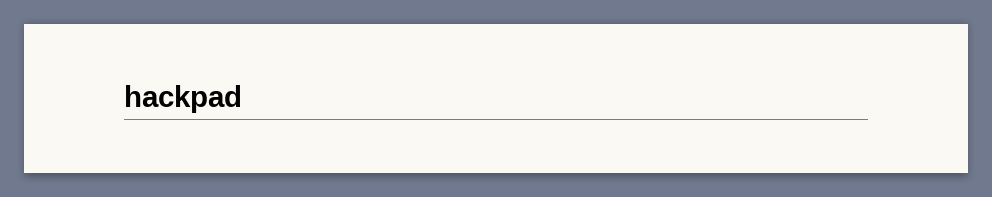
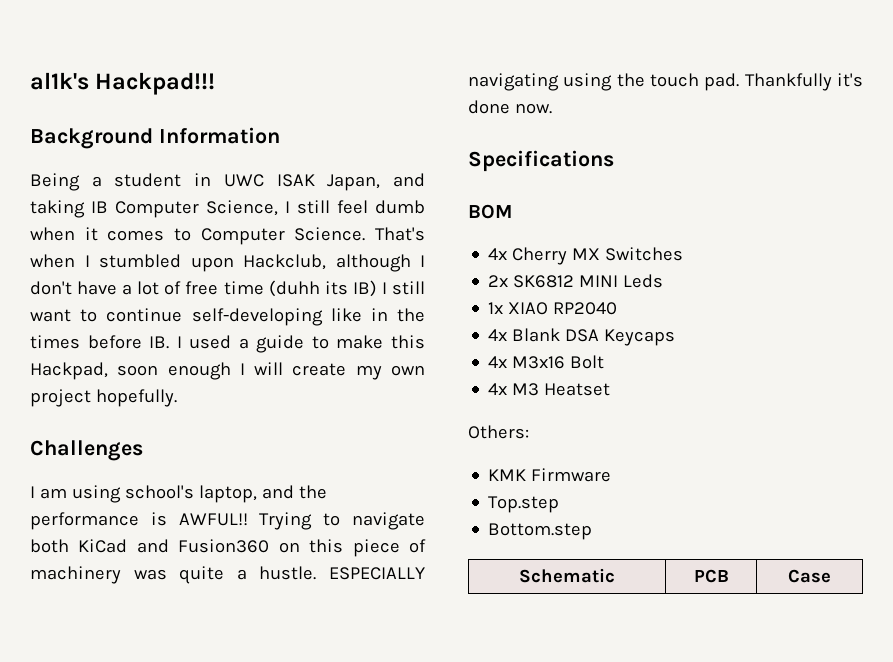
- hackpad
+ al1k's Hackpad!!!
+ Background Information
+ Being a student in UWC ISAK Japan, and taking IB Computer Science, I still feel dumb when it comes to Computer Science. That's when I stumbled upon Hackclub, although I don't have a lot of free time (duhh its IB) I still want to continue self-developing like in the times before IB. I used a guide to make this Hackpad, soon enough I will create my own project hopefully.
+ Challenges
+ I am using school's laptop, and the performance is AWFUL!! Trying to navigate both KiCad and Fusion360 on this piece of machinery was quite a hustle. ESPECIALLY navigating using the touch pad. Thankfully it's done now.
+ Specifications
+ BOM
+ 4x Cherry MX Switches
+ 2x SK6812 MINI Leds
+ 1x XIAO RP2040
+ 4x Blank DSA Keycaps
+ 4x M3x16 Bolt
+ 4x M3 Heatset
+ Others:
+ KMK Firmware
+ Top.step
+ Bottom.step
+ Schematic | PCB | Case

